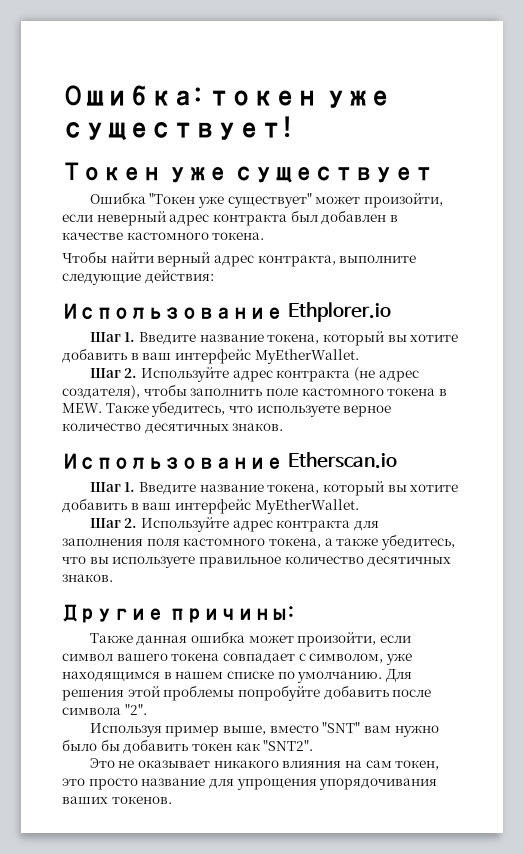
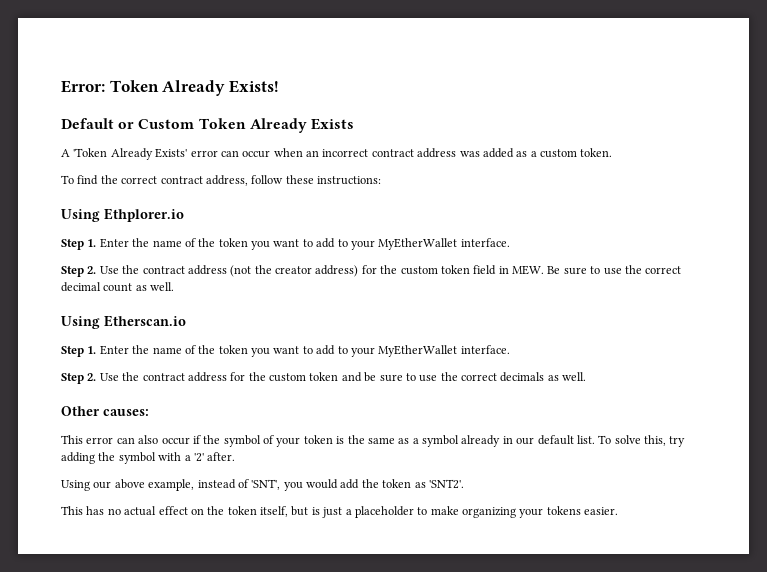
- Ошибка: токен уже существует!
- Токен уже существует
- Ошибка "Токен уже существует" может произойти, если неверный адрес контракта был добавлен в качестве кастомного токена.
- Чтобы найти верный адрес контракта, выполните следующие действия:
- Использование Ethplorer.io
- Шаг 1. Введите название токена, который вы хотите добавить в ваш интерфейс MyEtherWallet.
- Шаг 2. Используйте адрес контракта (не адрес создателя), чтобы заполнить поле кастомного токена в MEW. Также убедитесь, что используете верное количество десятичных знаков.
- Использование Etherscan.io
- Шаг 1. Введите название токена, который вы хотите добавить в ваш интерфейс MyEtherWallet.
- Шаг 2. Используйте адрес контракта для заполнения поля кастомного токена, а также убедитесь, что вы используете правильное количество десятичных знаков.
- Другие причины:
- Также данная ошибка может произойти, если символ вашего токена совпадает с символом, уже находящимся в нашем списке по умолчанию. Для решения этой проблемы попробуйте добавить после символа "2".
- Используя пример выше, вместо "SNT" вам нужно было бы добавить токен как "SNT2".
- Это не оказывает никакого влияния на сам токен, это просто название для упрощения упорядочивания ваших токенов.
+ Error: Token Already Exists!
+ Default or Custom Token Already Exists
+ A 'Token Already Exists' error can occur when an incorrect contract address was added as a custom token.
+ To find the correct contract address, follow these instructions:
+ Using Ethplorer.io
+ Step 1. Enter the name of the token you want to add to your MyEtherWallet interface.
+ Step 2. Use the contract address (not the creator address) for the custom token field in MEW. Be sure to use the correct decimal count as well.
+ Using Etherscan.io
+ Step 1. Enter the name of the token you want to add to your MyEtherWallet interface.
+ Step 2. Use the contract address for the custom token and be sure to use the correct decimals as well.
+ Other causes:
+ This error can also occur if the symbol of your token is the same as a symbol already in our default list. To solve this, try adding the symbol with a '2' after.
+ Using our above example, instead of 'SNT', you would add the token as 'SNT2'.
+ This has no actual effect on the token itself, but is just a placeholder to make organizing your tokens easier.

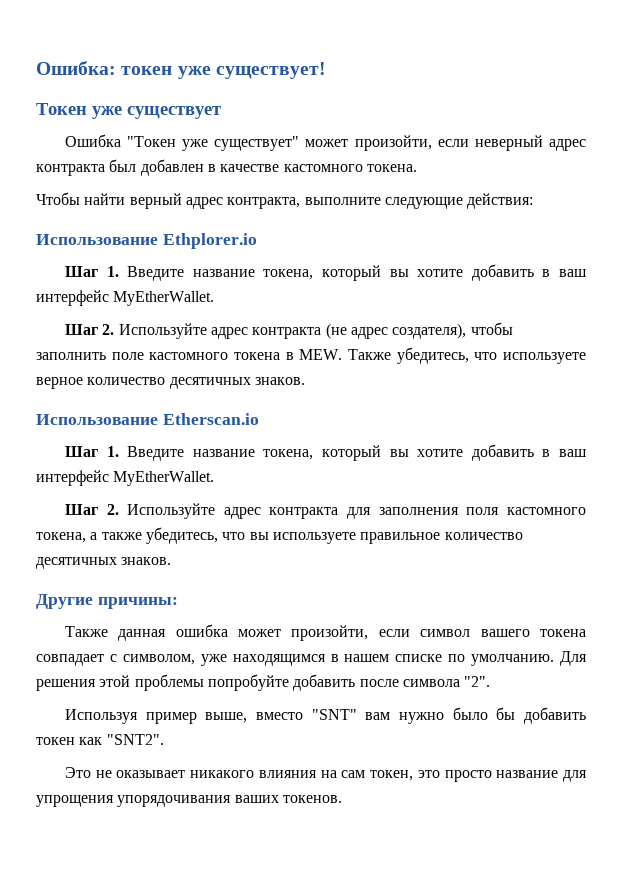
- Error: Token Already Exists!
- Default or Custom Token Already Exists
- A 'Token Already Exists' error can occur when an incorrect contract address was added as a custom token.
- To find the correct contract address, follow these instructions:
- Using Ethplorer.io
- Step 1. Enter the name of the token you want to add to your MyEtherWallet interface.
- Step 2. Use the contract address (not the creator address) for the custom token field in MEW. Be sure to use the correct decimal count as well.
- Using Etherscan.io
- Step 1. Enter the name of the token you want to add to your MyEtherWallet interface.
- Step 2. Use the contract address for the custom token and be sure to use the correct decimals as well.
- Other causes:
- This error can also occur if the symbol of your token is the same as a symbol already in our default list. To solve this, try adding the symbol with a '2' after.
- Using our above example, instead of 'SNT', you would add the token as 'SNT2'.
- This has no actual effect on the token itself, but is just a placeholder to make organizing your tokens easier.
+ Ошибка: токен уже существует!
+ Токен уже существует
+ Ошибка "Токен уже существует" может произойти, если неверный адрес контракта был добавлен в качестве кастомного токена.
+ Чтобы найти верный адрес контракта, выполните следующие действия:
+ Использование Ethplorer.io
+ Шаг 1. Введите название токена, который вы хотите добавить в ваш интерфейс MyEtherWallet.
+ Шаг 2. Используйте адрес контракта (не адрес создателя), чтобы заполнить поле кастомного токена в MEW. Также убедитесь, что используете верное количество десятичных знаков.
+ Использование Etherscan.io
+ Шаг 1. Введите название токена, который вы хотите добавить в ваш интерфейс MyEtherWallet.
+ Шаг 2. Используйте адрес контракта для заполнения поля кастомного токена, а также убедитесь, что вы используете правильное количество десятичных знаков.
+ Другие причины:
+ Также данная ошибка может произойти, если символ вашего токена совпадает с символом, уже находящимся в нашем списке по умолчанию. Для решения этой проблемы попробуйте добавить после символа "2".
+ Используя пример выше, вместо "SNT" вам нужно было бы добавить токен как "SNT2".
+ Это не оказывает никакого влияния на сам токен, это просто название для упрощения упорядочивания ваших токенов.

